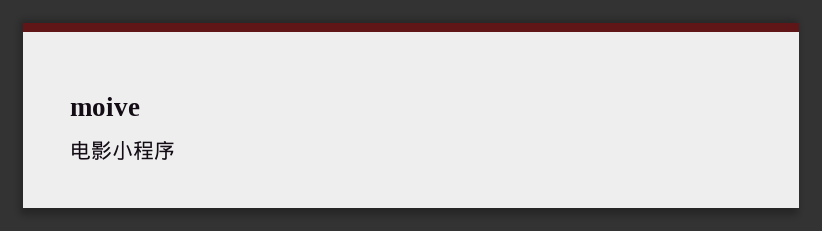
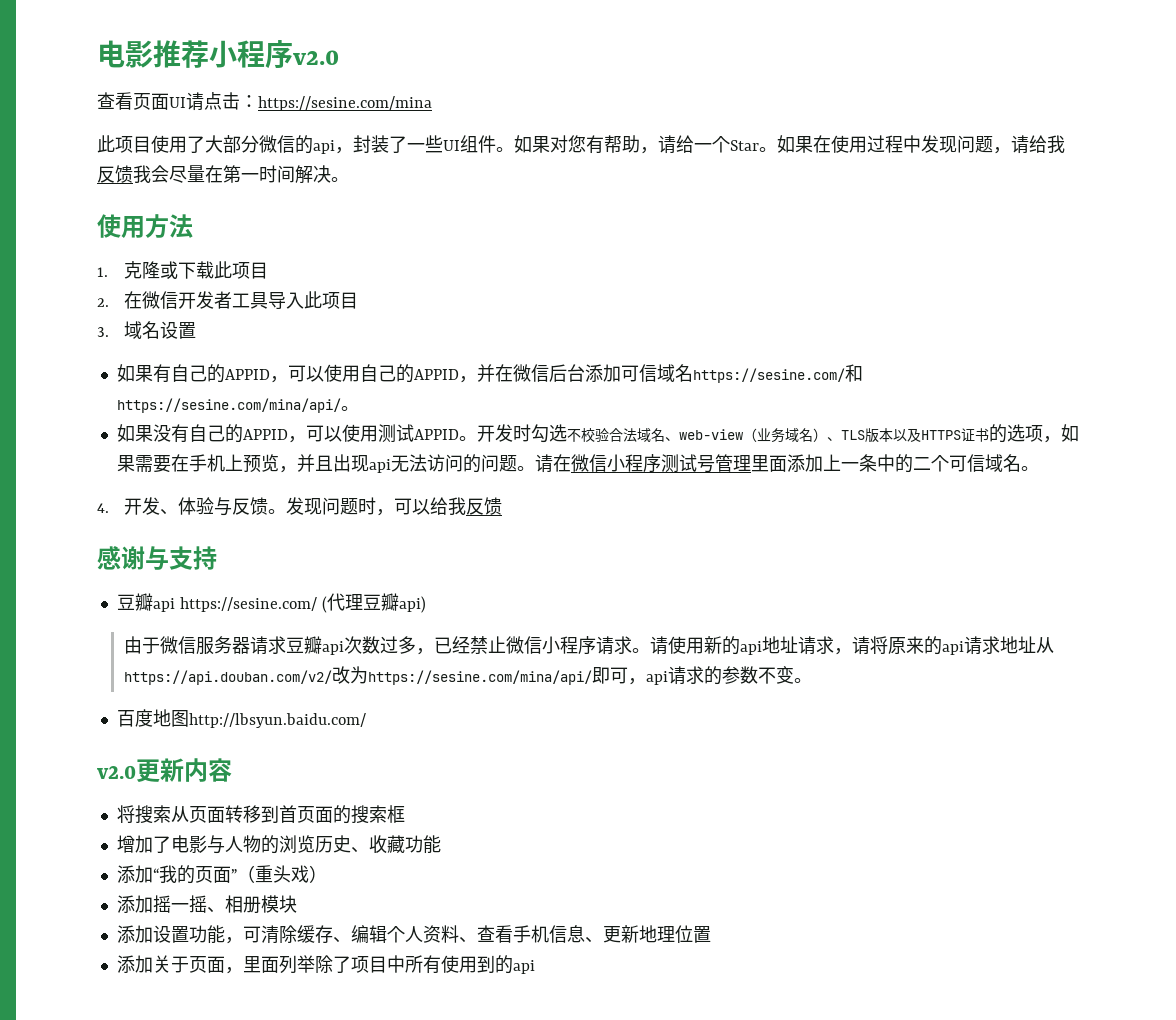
- moive
- 电影小程序
+ 电影推荐小程序v2.0
+ 查看页面UI请点击：https://sesine.com/mina
+ 此项目使用了大部分微信的api，封装了一些UI组件。如果对您有帮助，请给一个Star。如果在使用过程中发现问题，请给我反馈我会尽量在第一时间解决。
+ 使用方法
+ 1.克隆或下载此项目
+ 2.在微信开发者工具导入此项目
+ 3.域名设置
+ 如果有自己的APPID，可以使用自己的APPID，并在微信后台添加可信域名https://sesine.com/和https://sesine.com/mina/api/。
+ 如果没有自己的APPID，可以使用测试APPID。开发时勾选不校验合法域名、web-view（业务域名）、TLS版本以及HTTPS证书的选项，如果需要在手机上预览，并且出现api无法访问的问题。请在微信小程序测试号管理里面添加上一条中的二个可信域名。
+ 4.开发、体验与反馈。发现问题时，可以给我反馈
+ 感谢与支持
+ 豆瓣api https://sesine.com/ (代理豆瓣api)
+ 由于微信服务器请求豆瓣api次数过多，已经禁止微信小程序请求。请使用新的api地址请求，请将原来的api请求地址从https://api.douban.com/v2/改为https://sesine.com/mina/api/即可，api请求的参数不变。
+ 百度地图http://lbsyun.baidu.com/
+ v2.0更新内容
+ 将搜索从页面转移到首页面的搜索框
+ 增加了电影与人物的浏览历史、收藏功能
+ 添加“我的页面”（重头戏）
+ 添加摇一摇、相册模块
+ 添加设置功能，可清除缓存、编辑个人资料、查看手机信息、更新地理位置
+ 添加关于页面，里面列举除了项目中所有使用到的api

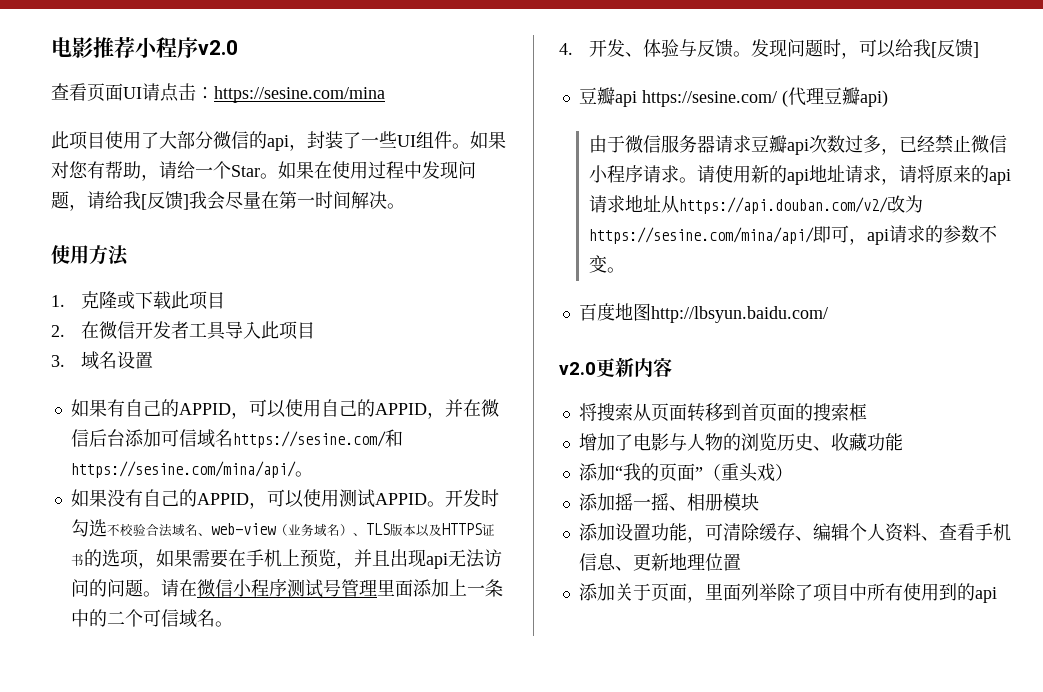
- 如果在使用过程中发现问题，请给我反馈我会尽量在第一时间解决。
+ 如果在使用过程中发现问题，请给我[反馈]我会尽量在第一时间解决。
- 发现问题时，可以给我反馈
- 感谢与支持
+ 发现问题时，可以给我[反馈]

